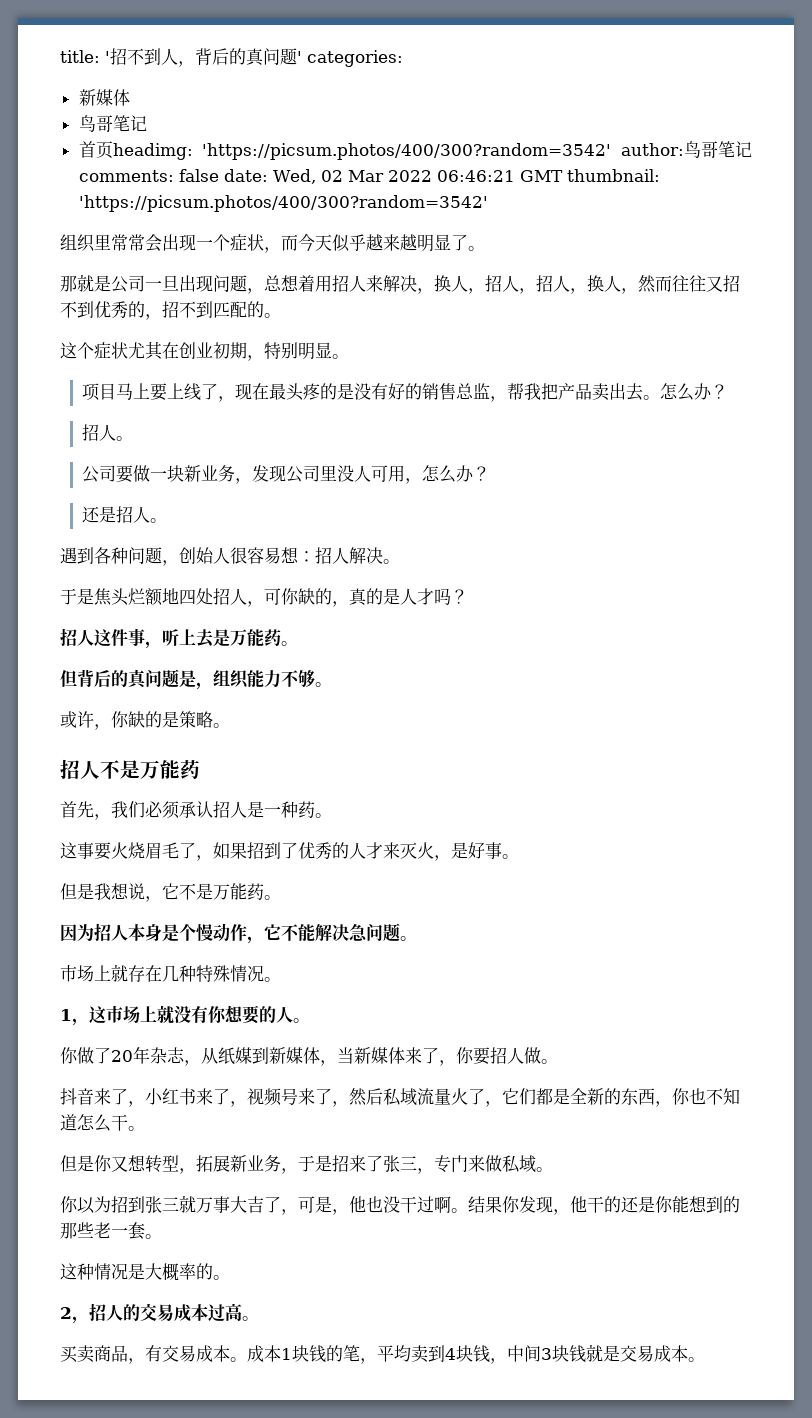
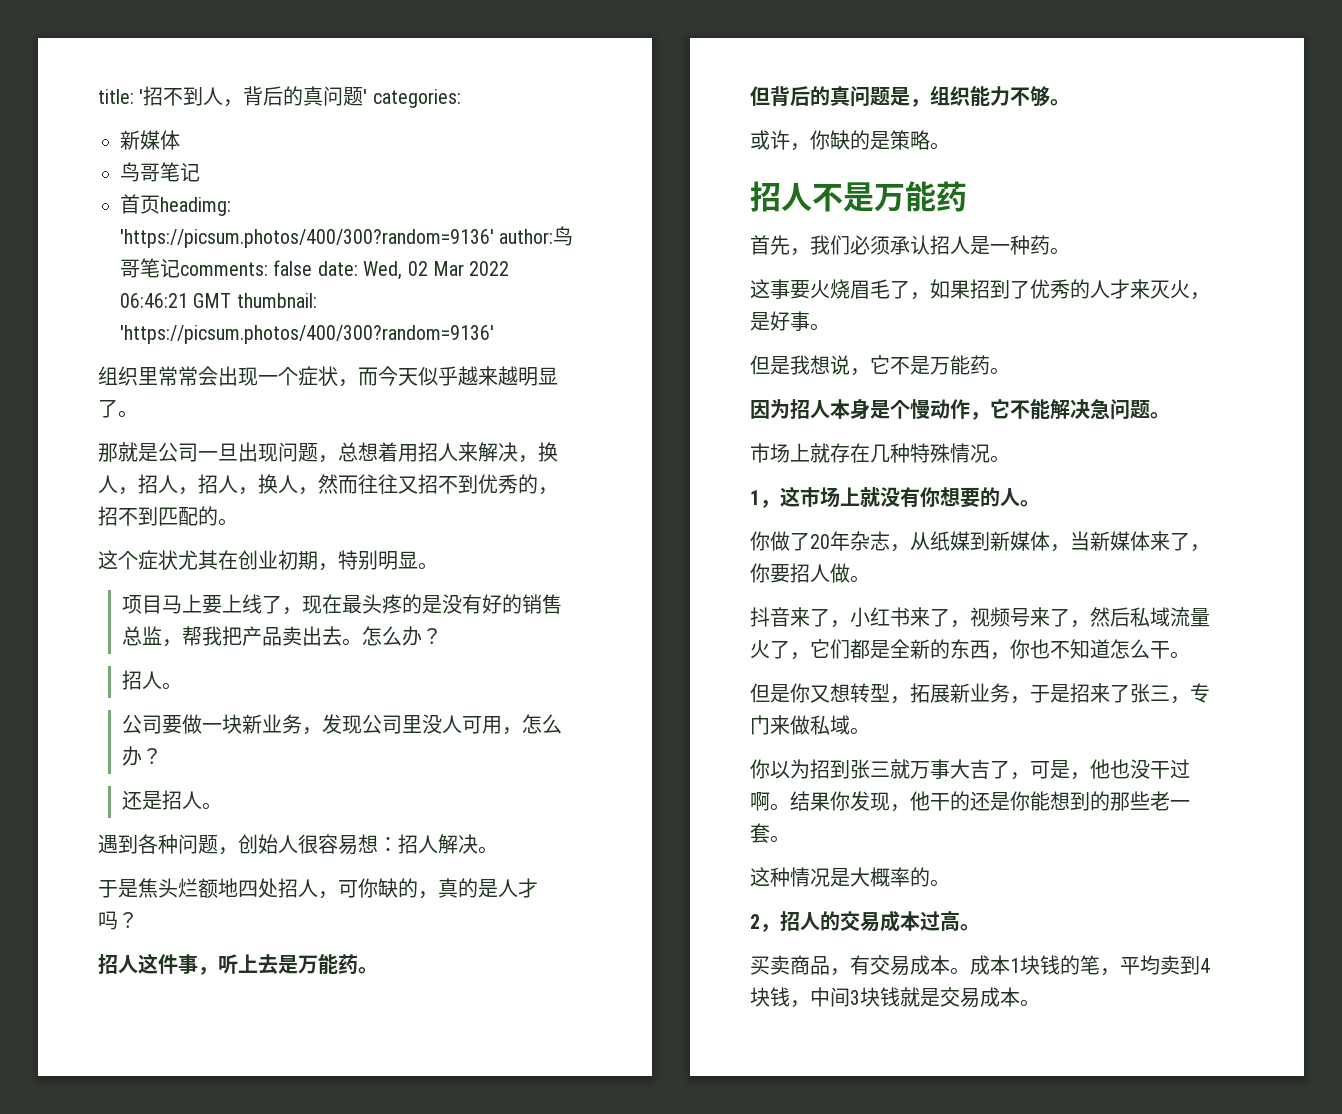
- 首页headimg: 'https://picsum.photos/400/300?random=3542' author:鸟哥笔记comments: false date: Wed, 02 Mar 2022 06:46:21 GMT thumbnail: 'https://picsum.photos/400/300?random=3542'
+ 首页headimg: 'https://picsum.photos/400/300?random=9136' author:鸟哥笔记comments: false date: Wed, 02 Mar 2022 06:46:21 GMT thumbnail: 'https://picsum.photos/400/300?random=9136'

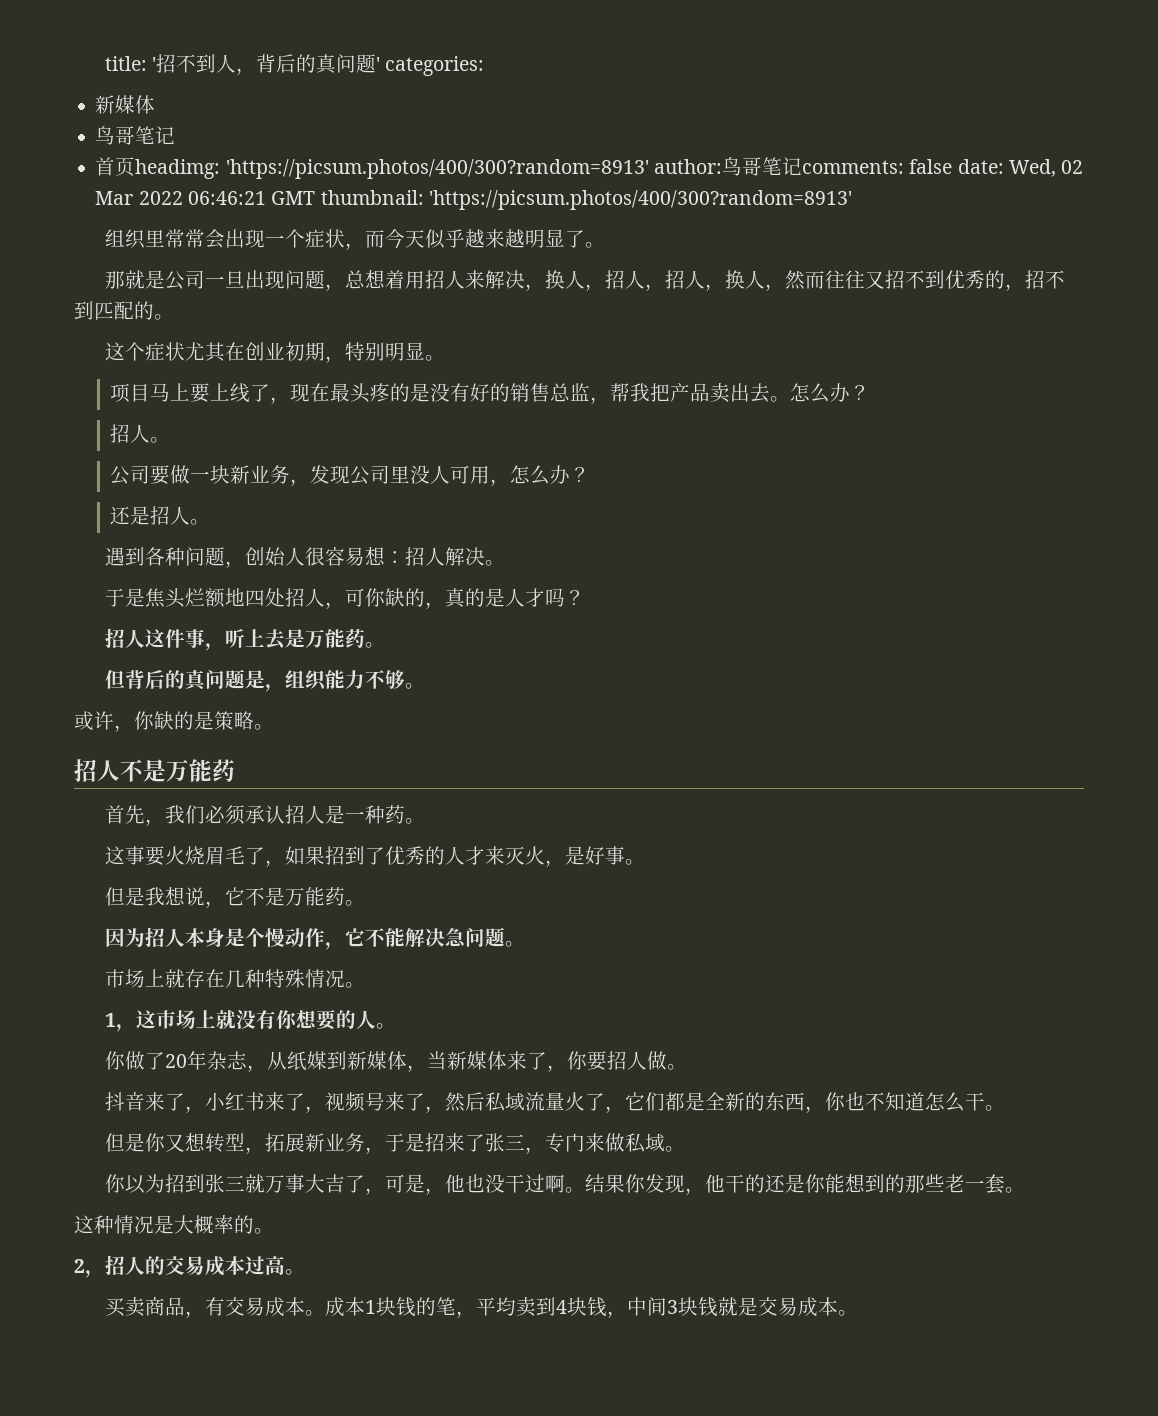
- 首页headimg: 'https://picsum.photos/400/300?random=9136' author:鸟哥笔记comments: false date: Wed, 02 Mar 2022 06:46:21 GMT thumbnail: 'https://picsum.photos/400/300?random=9136'
+ 首页headimg: 'https://picsum.photos/400/300?random=8913' author:鸟哥笔记comments: false date: Wed, 02 Mar 2022 06:46:21 GMT thumbnail: 'https://picsum.photos/400/300?random=8913'

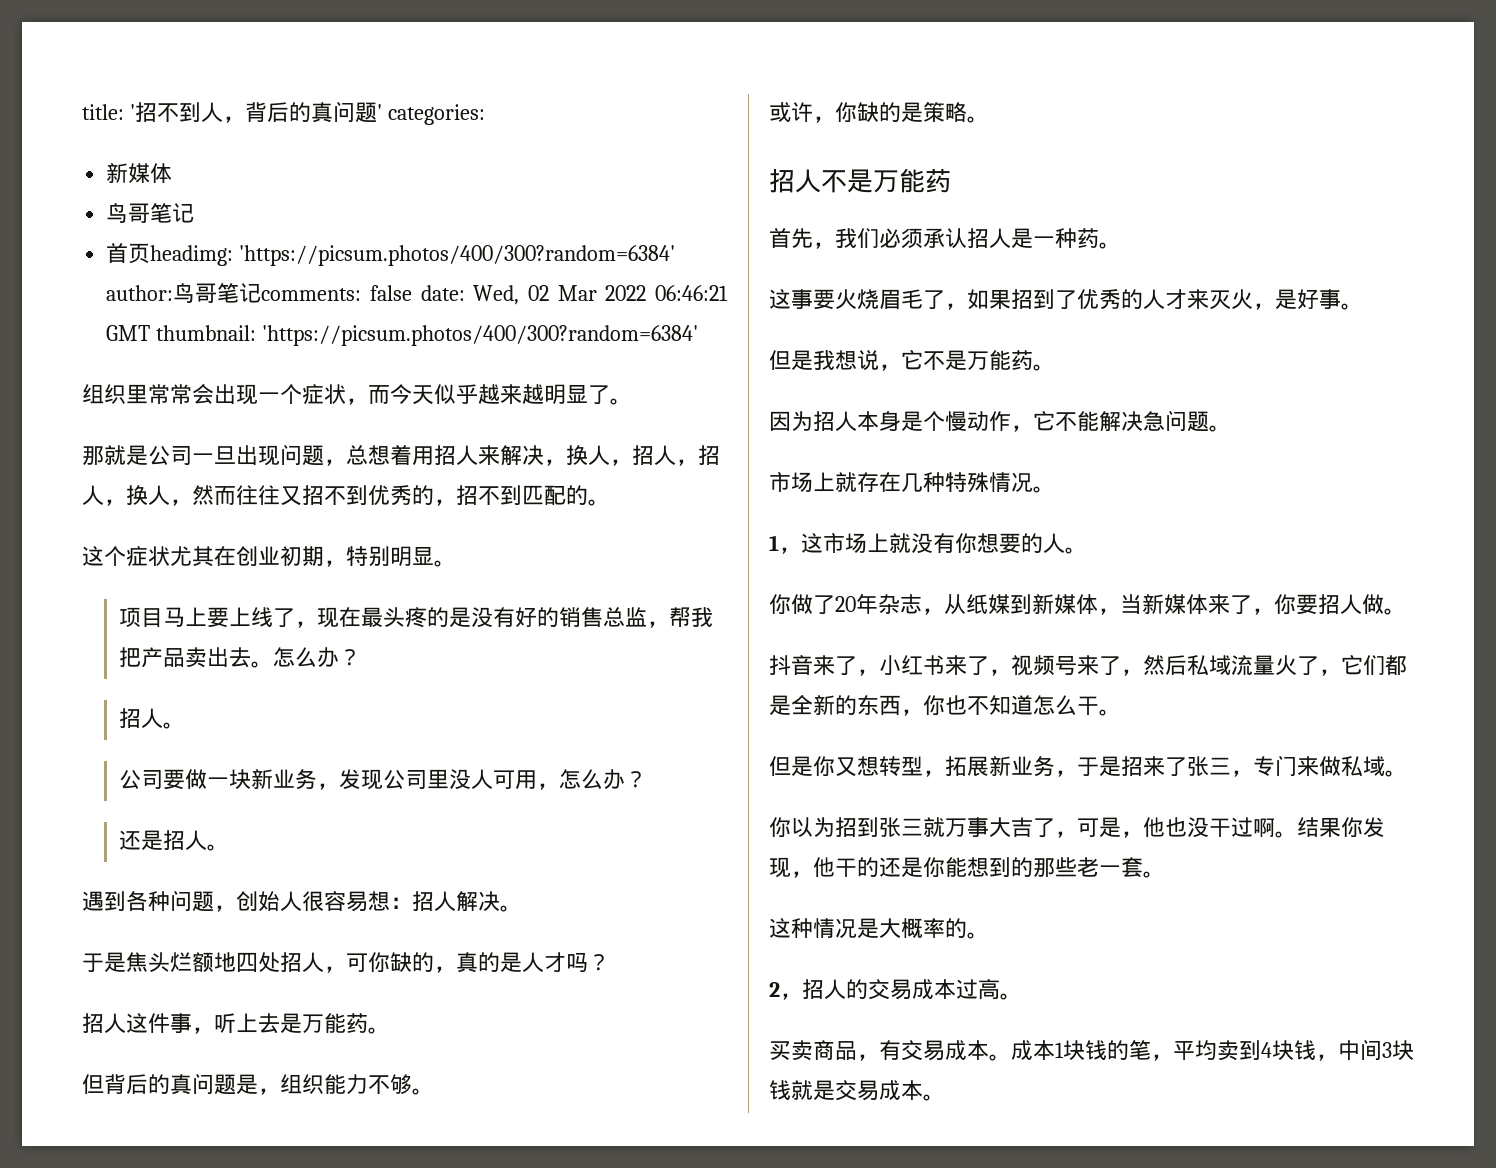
- 首页headimg: 'https://picsum.photos/400/300?random=8913' author:鸟哥笔记comments: false date: Wed, 02 Mar 2022 06:46:21 GMT thumbnail: 'https://picsum.photos/400/300?random=8913'
+ 首页headimg: 'https://picsum.photos/400/300?random=6384' author:鸟哥笔记comments: false date: Wed, 02 Mar 2022 06:46:21 GMT thumbnail: 'https://picsum.photos/400/300?random=6384'

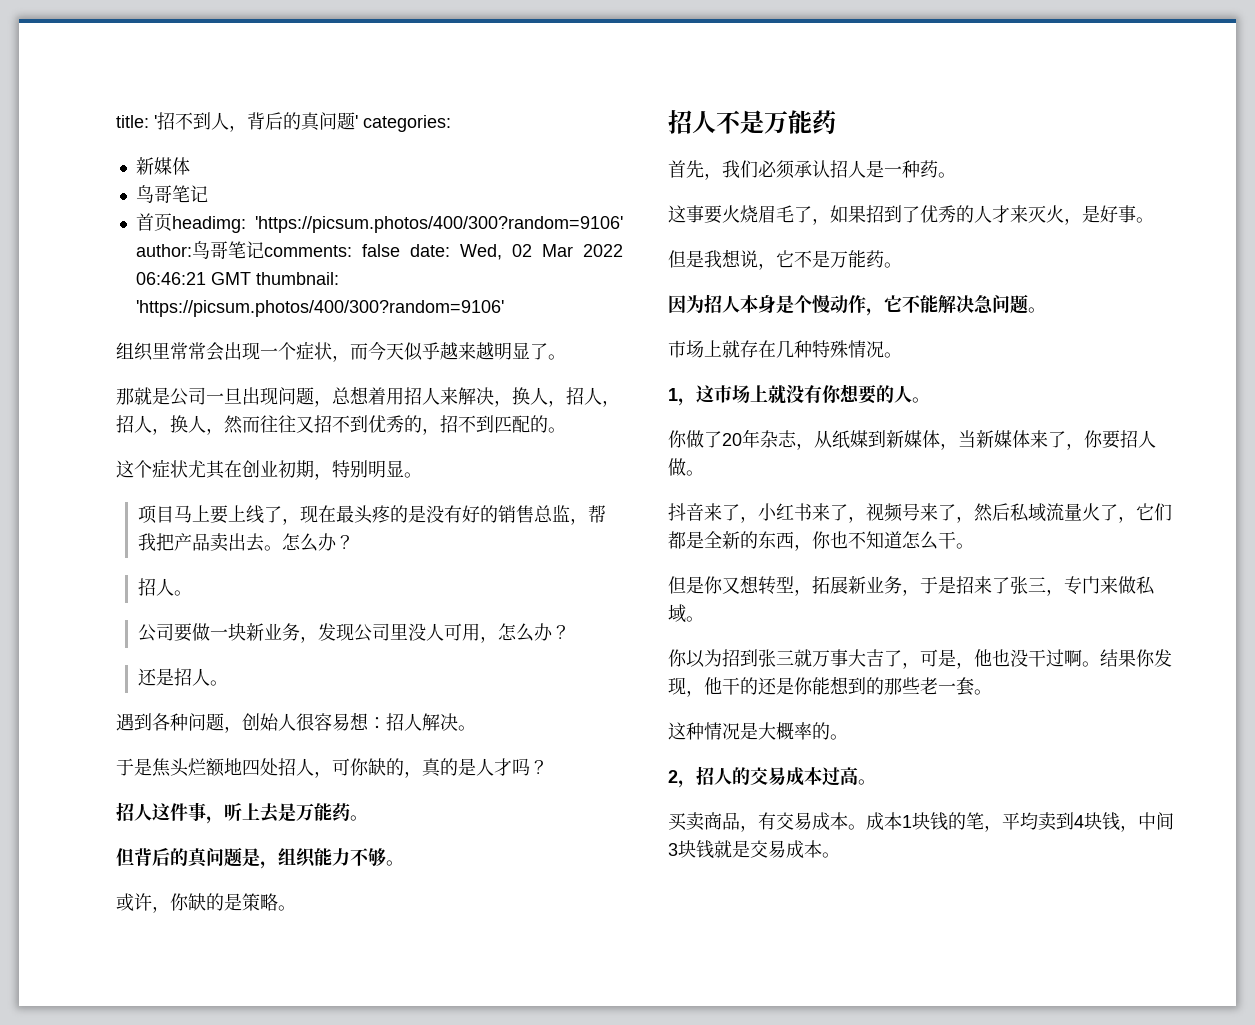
- 首页headimg: 'https://picsum.photos/400/300?random=6384' author:鸟哥笔记comments: false date: Wed, 02 Mar 2022 06:46:21 GMT thumbnail: 'https://picsum.photos/400/300?random=6384'
+ 首页headimg: 'https://picsum.photos/400/300?random=9106' author:鸟哥笔记comments: false date: Wed, 02 Mar 2022 06:46:21 GMT thumbnail: 'https://picsum.photos/400/300?random=9106'

